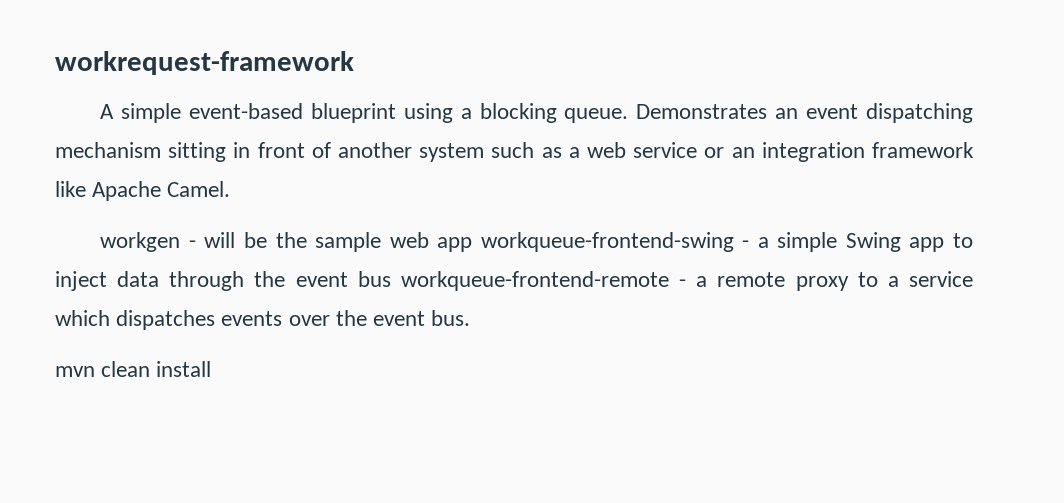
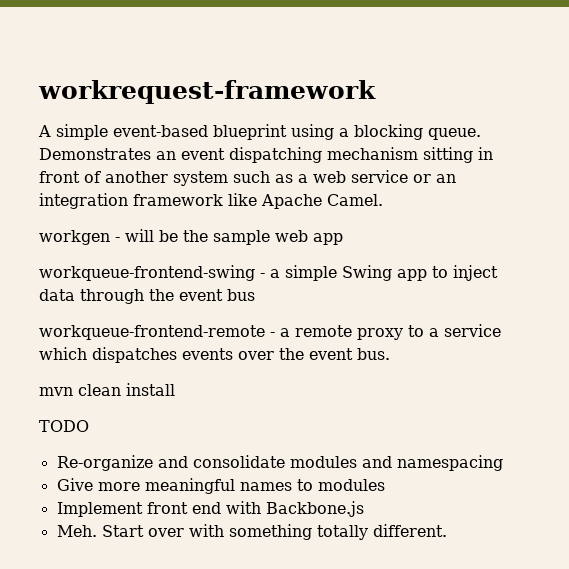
- workgen - will be the sample web app workqueue-frontend-swing - a simple Swing app to inject data through the event bus workqueue-frontend-remote - a remote proxy to a service which dispatches events over the event bus.
+ workgen - will be the sample web app
+ workqueue-frontend-swing - a simple Swing app to inject data through the event bus
+ workqueue-frontend-remote - a remote proxy to a service which dispatches events over the event bus.
+ TODO
+ Re-organize and consolidate modules and namespacing
+ Give more meaningful names to modules
+ Implement front end with Backbone.js
+ Meh. Start over with something totally different.

